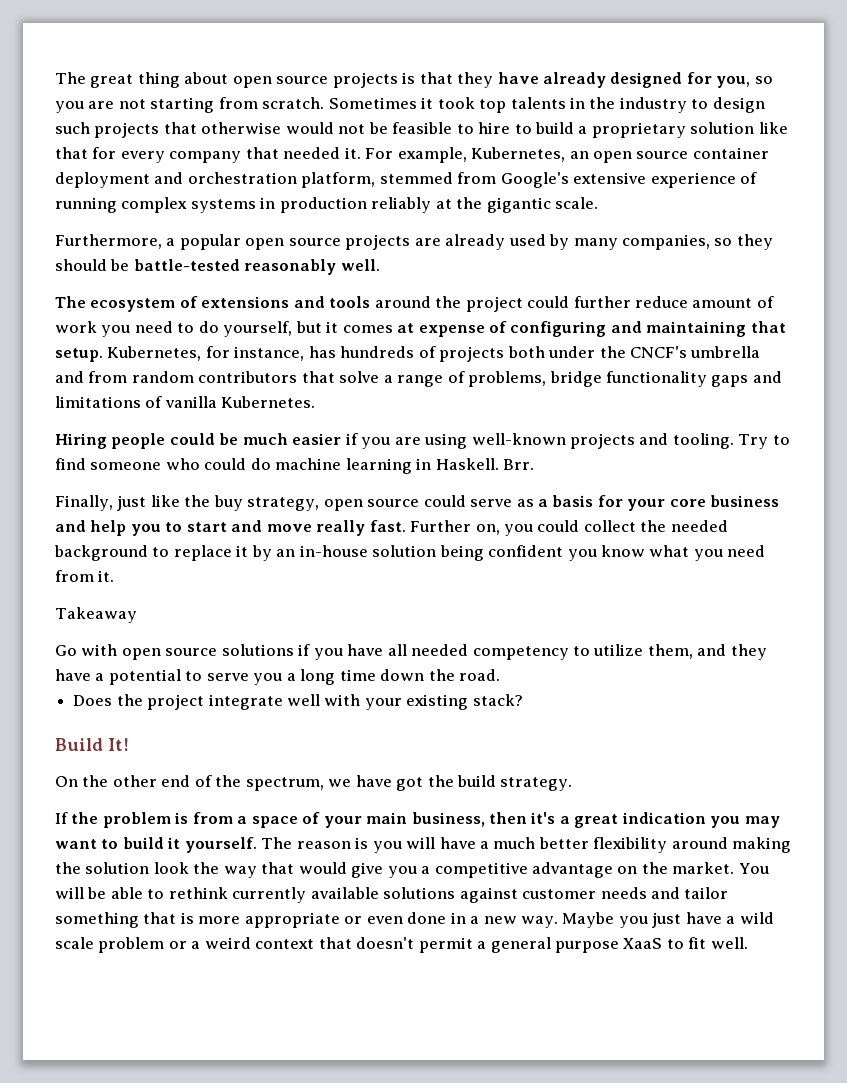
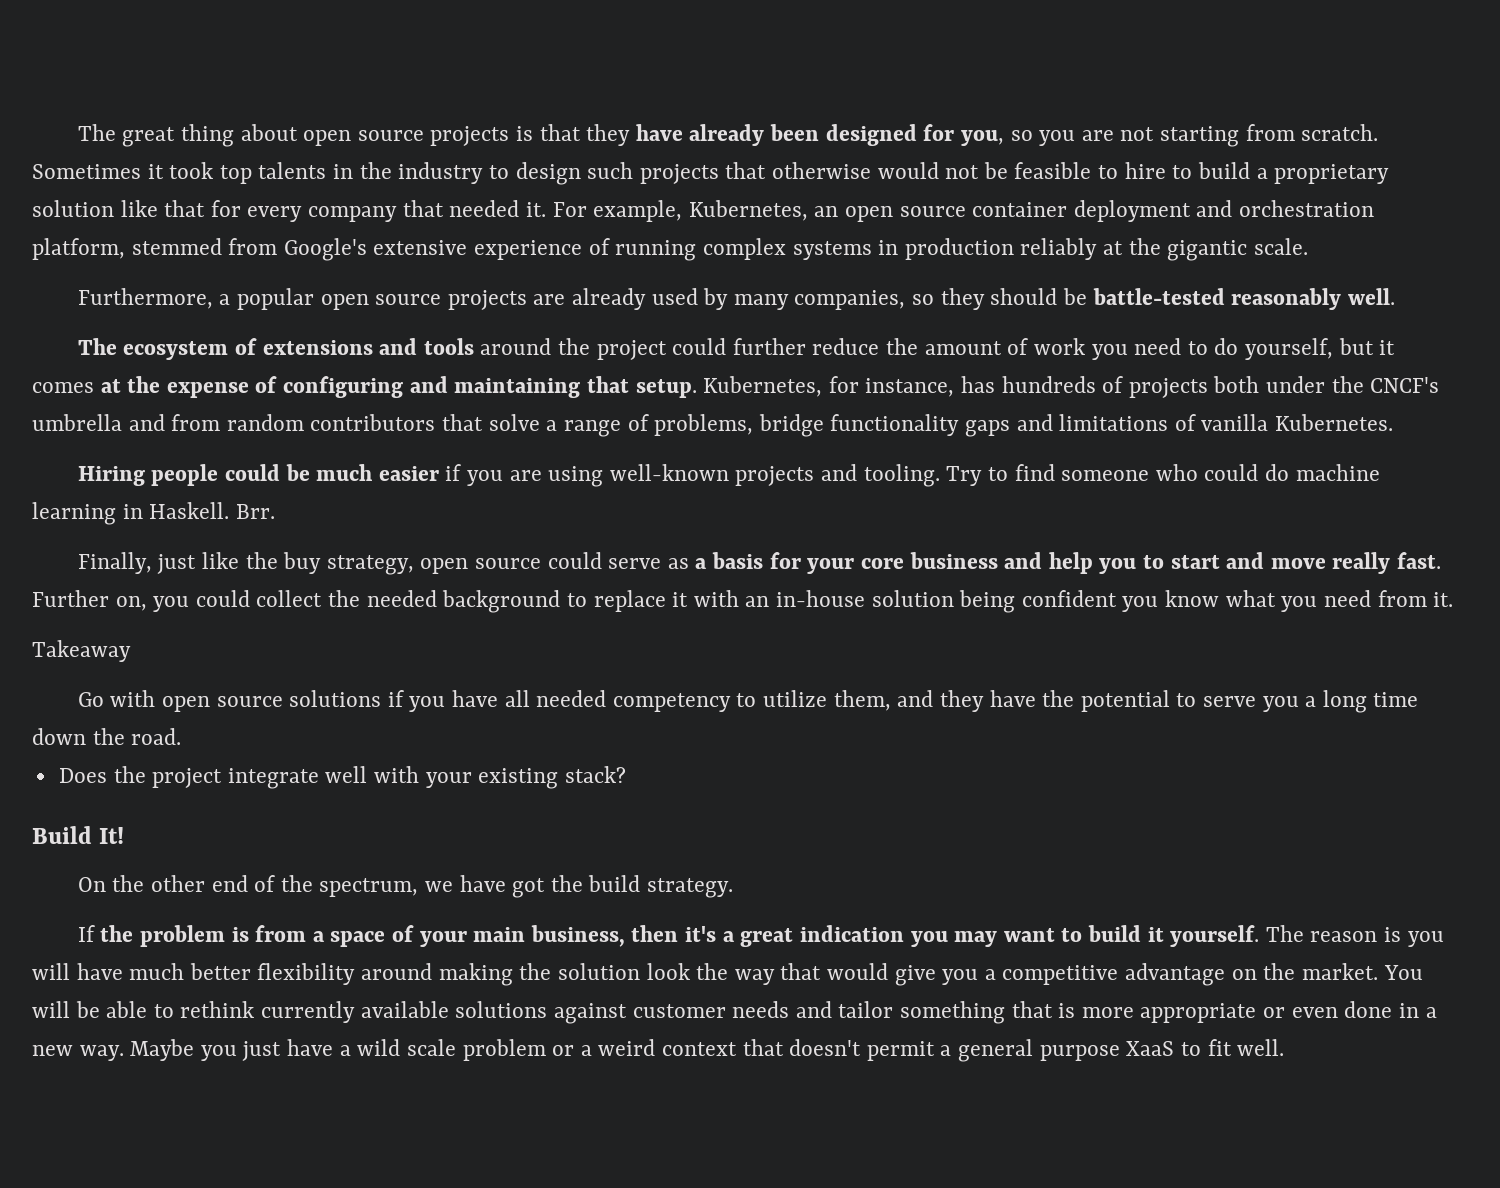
- The great thing about open source projects is that they have already designed for you, so you are not starting from scratch.
+ The great thing about open source projects is that they have already been designed for you, so you are not starting from scratch.
- The ecosystem of extensions and tools around the project could further reduce amount of work you need to do yourself, but it comes at expense of configuring and maintaining that setup.
+ The ecosystem of extensions and tools around the project could further reduce the amount of work you need to do yourself, but it comes at the expense of configuring and maintaining that setup.
- Further on, you could collect the needed background to replace it by an in-house solution being confident you know what you need from it.
+ Further on, you could collect the needed background to replace it with an in-house solution being confident you know what you need from it.
- Go with open source solutions if you have all needed competency to utilize them, and they have a potential to serve you a long time down the road.
+ Go with open source solutions if you have all needed competency to utilize them, and they have the potential to serve you a long time down the road.
- The reason is you will have a much better flexibility around making the solution look the way that would give you a competitive advantage on the market.
+ The reason is you will have much better flexibility around making the solution look the way that would give you a competitive advantage on the market.

